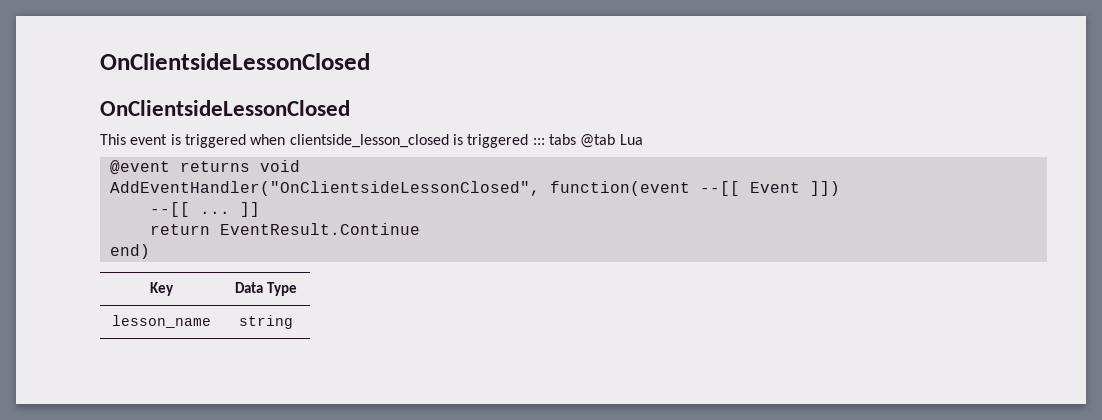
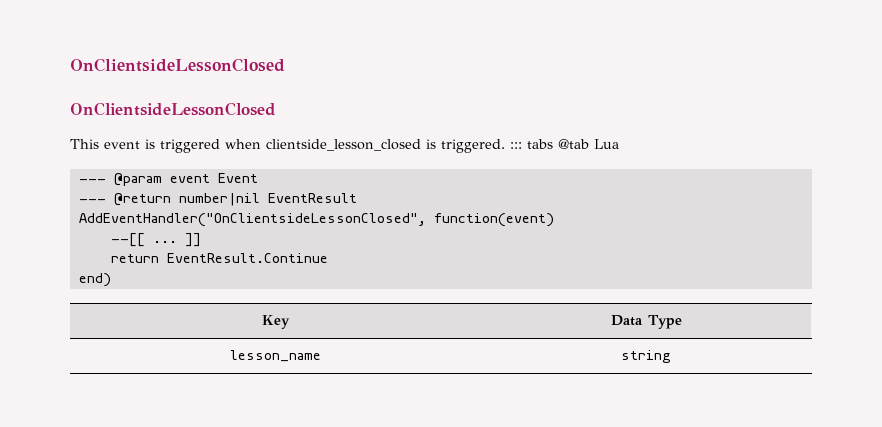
- This event is triggered when clientside_lesson_closed is triggered ::: tabs @tab Lua
+ This event is triggered when clientside_lesson_closed is triggered. ::: tabs @tab Lua
- @event returns void
- AddEventHandler("OnClientsideLessonClosed", function(event --[[ Event ]])
+ --- @param event Event
+ --- @return number|nil EventResult
+ AddEventHandler("OnClientsideLessonClosed", function(event)

